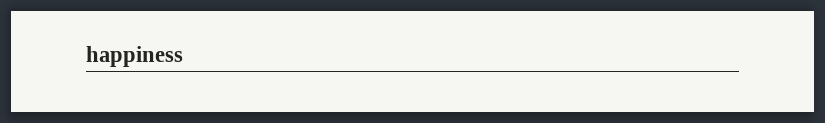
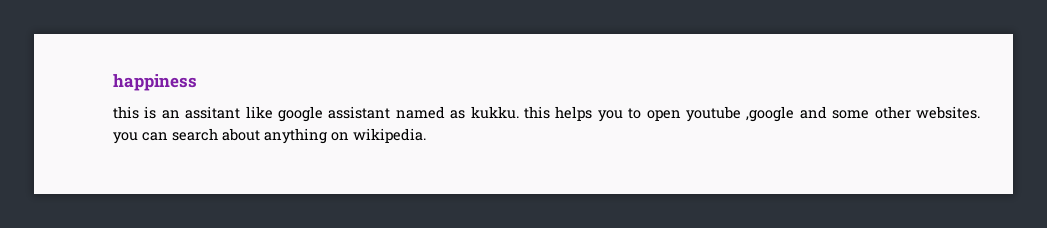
+ this is an assitant like google assistant named as kukku. this helps you to open youtube ,google and some other websites. you can search about anything on wikipedia.

